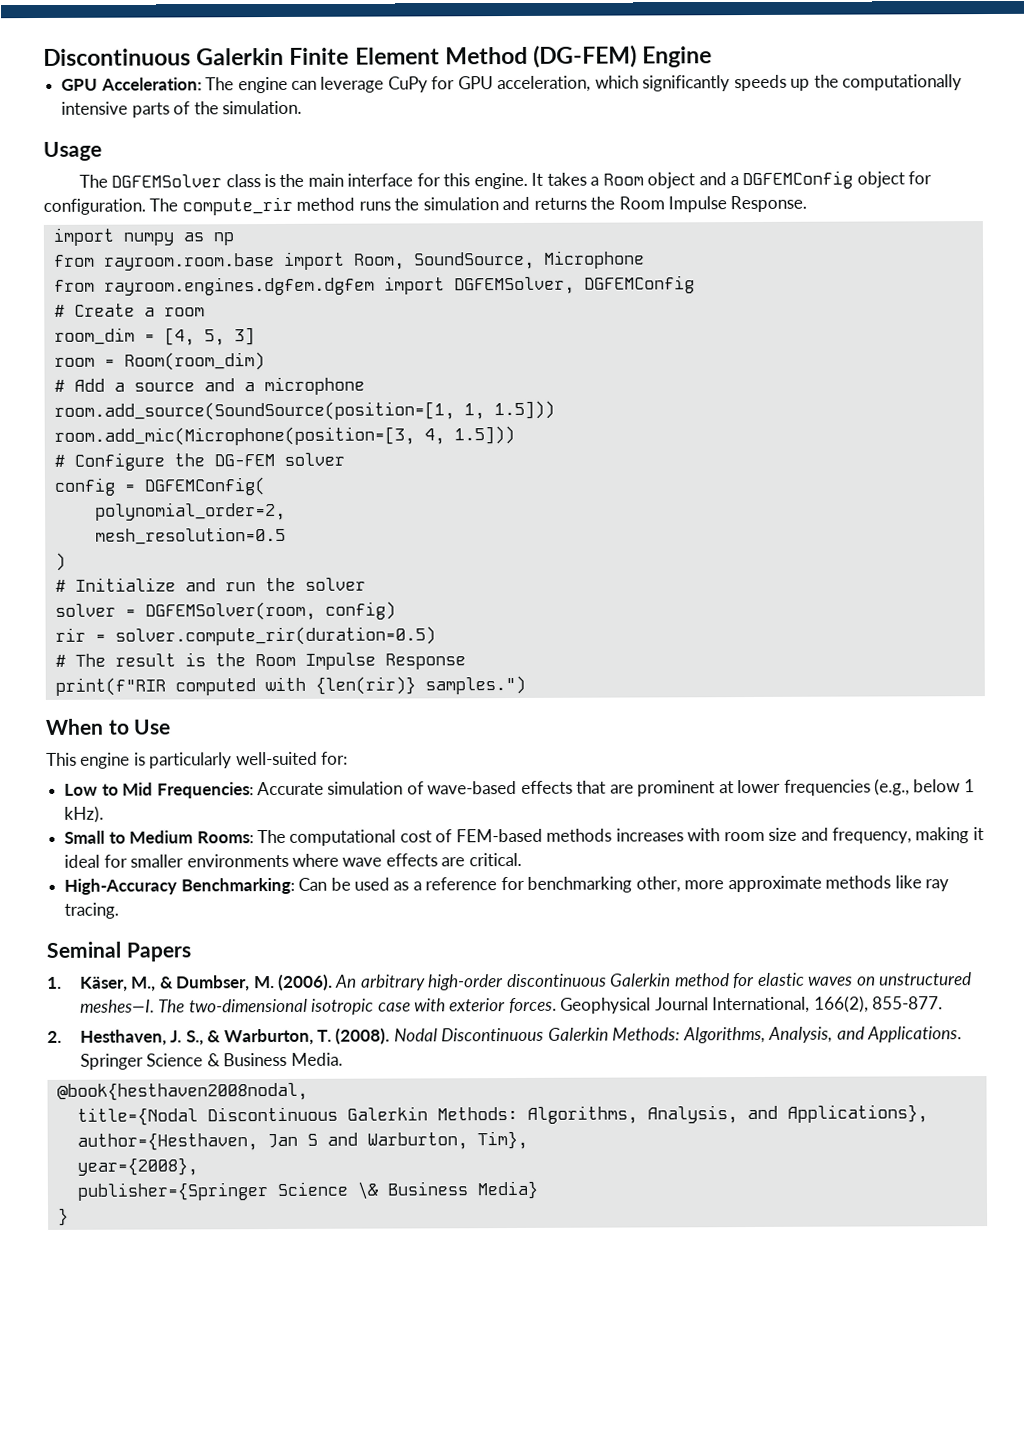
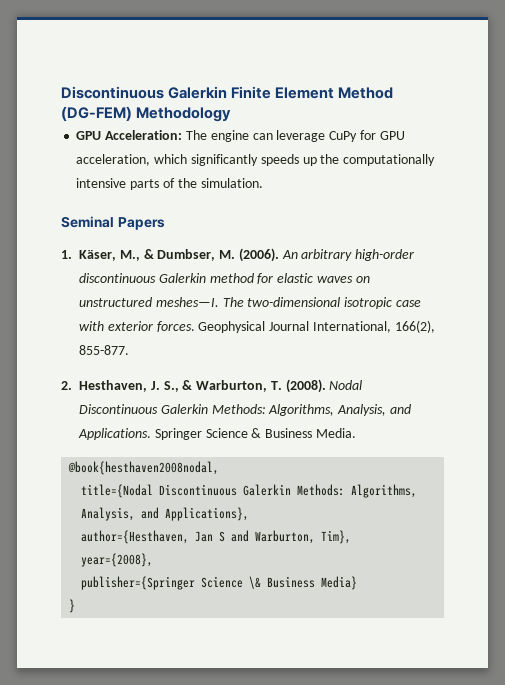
- Discontinuous Galerkin Finite Element Method (DG-FEM) Engine
+ Discontinuous Galerkin Finite Element Method (DG-FEM) Methodology
- Usage
- The DGFEMSolver class is the main interface for this engine. It takes a Room object and a DGFEMConfig object for configuration. The compute_rir method runs the simulation and returns the Room Impulse Response.
- import numpy as np
- from rayroom.room.base import Room, SoundSource, Microphone
- from rayroom.engines.dgfem.dgfem import DGFEMSolver, DGFEMConfig
- # Create a room
- room_dim = [4, 5, 3]
- room = Room(room_dim)
- # Add a source and a microphone
- room.add_source(SoundSource(position=[1, 1, 1.5]))
- room.add_mic(Microphone(position=[3, 4, 1.5]))
- # Configure the DG-FEM solver
- config = DGFEMConfig(
- polynomial_order=2,
- mesh_resolution=0.5
- )
- # Initialize and run the solver
- solver = DGFEMSolver(room, config)
- rir = solver.compute_rir(duration=0.5)
- # The result is the Room Impulse Response
- print(f"RIR computed with {len(rir)} samples.")
- When to Use
- This engine is particularly well-suited for:
- Low to Mid Frequencies: Accurate simulation of wave-based effects that are prominent at lower frequencies (e.g., below 1 kHz).
- Small to Medium Rooms: The computational cost of FEM-based methods increases with room size and frequency, making it ideal for smaller environments where wave effects are critical.
- High-Accuracy Benchmarking: Can be used as a reference for benchmarking other, more approximate methods like ray tracing.

